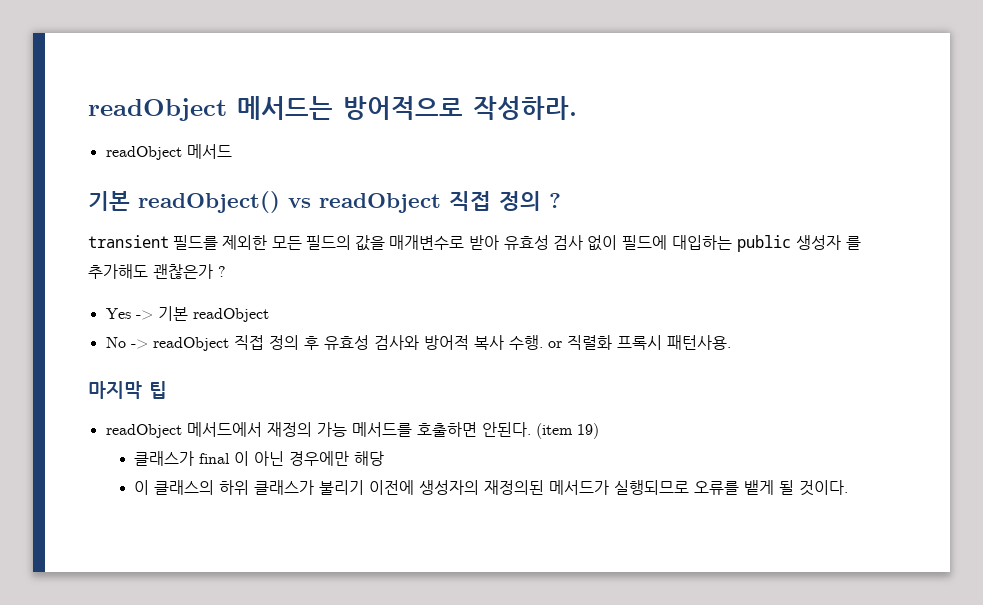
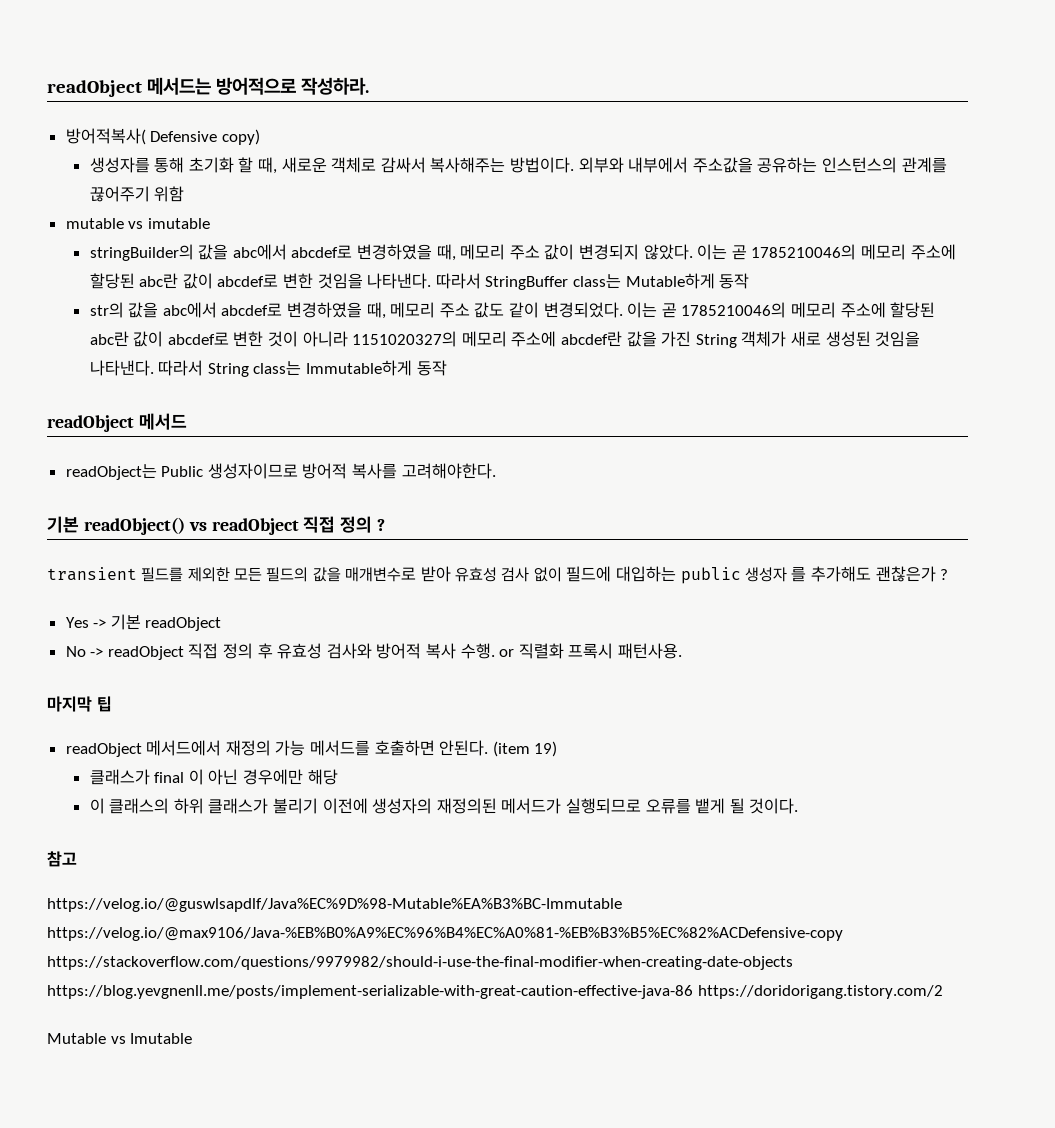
+ 방어적복사( Defensive copy)
+ 생성자를 통해 초기화 할 때, 새로운 객체로 감싸서 복사해주는 방법이다. 외부와 내부에서 주소값을 공유하는 인스턴스의 관계를 끊어주기 위함
+ mutable vs imutable
+ stringBuilder의 값을 abc에서 abcdef로 변경하였을 때, 메모리 주소 값이 변경되지 않았다. 이는 곧 1785210046의 메모리 주소에 할당된 abc란 값이 abcdef로 변한 것임을 나타낸다. 따라서 StringBuffer class는 Mutable하게 동작
+ str의 값을 abc에서 abcdef로 변경하였을 때, 메모리 주소 값도 같이 변경되었다. 이는 곧 1785210046의 메모리 주소에 할당된 abc란 값이 abcdef로 변한 것이 아니라 1151020327의 메모리 주소에 abcdef란 값을 가진 String 객체가 새로 생성된 것임을 나타낸다. 따라서 String class는 Immutable하게 동작
  readObject 메서드
+ readObject는 Public 생성자이므로 방어적 복사를 고려해야한다.
+ 참고
+ https://velog.io/@guswlsapdlf/Java%EC%9D%98-Mutable%EA%B3%BC-Immutable https://velog.io/@max9106/Java-%EB%B0%A9%EC%96%B4%EC%A0%81-%EB%B3%B5%EC%82%ACDefensive-copy https://stackoverflow.com/questions/9979982/should-i-use-the-final-modifier-when-creating-date-objects https://blog.yevgnenll.me/posts/implement-serializable-with-great-caution-effective-java-86 https://doridorigang.tistory.com/2
+ Mutable vs Imutable

